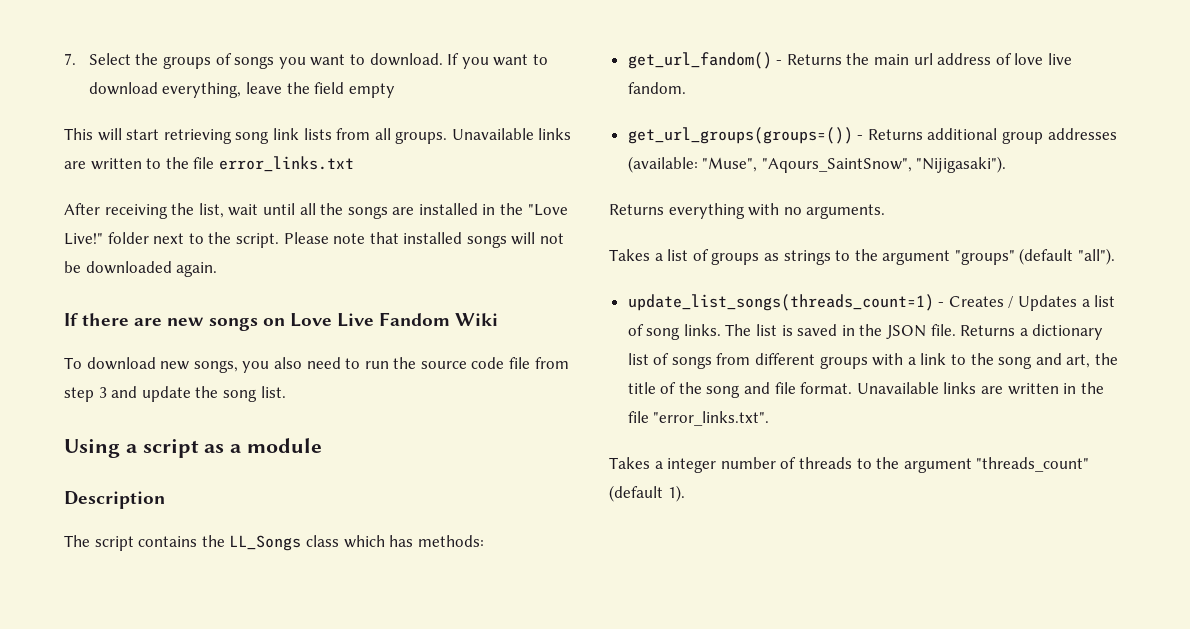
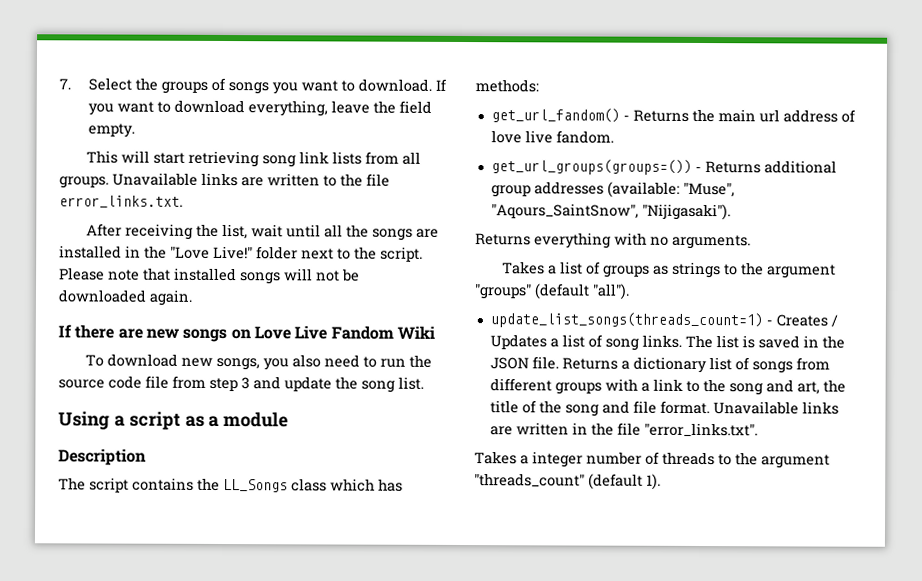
- If you want to download everything, leave the field empty
+ If you want to download everything, leave the field empty.
- Unavailable links are written to the file error_links.txt
+ Unavailable links are written to the file error_links.txt.

